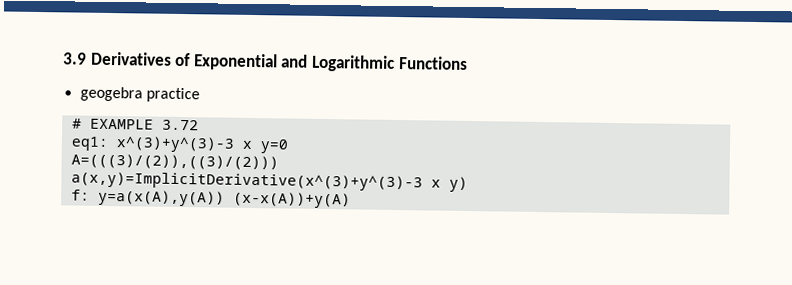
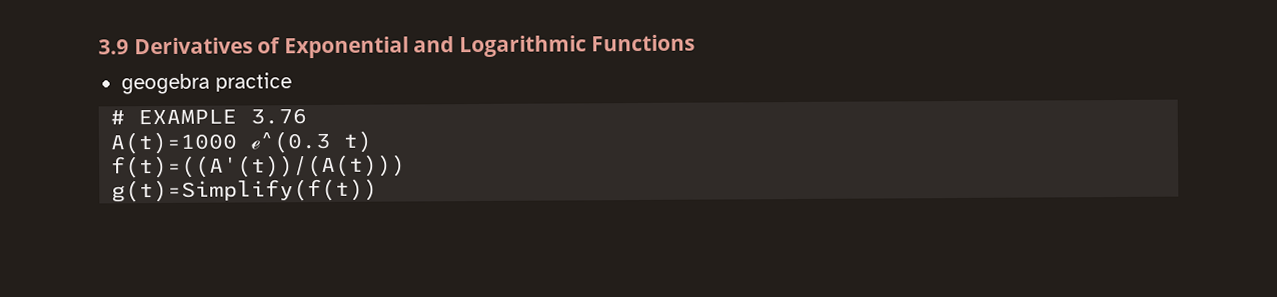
- # EXAMPLE 3.72
- eq1: x^(3)+y^(3)-3 x y=0
- A=(((3)/(2)),((3)/(2)))
- a(x,y)=ImplicitDerivative(x^(3)+y^(3)-3 x y)
- f: y=a(x(A),y(A)) (x-x(A))+y(A)
+ # EXAMPLE 3.76
+ A(t)=1000 ℯ^(0.3 t)
+ f(t)=((A'(t))/(A(t)))
+ g(t)=Simplify(f(t))

